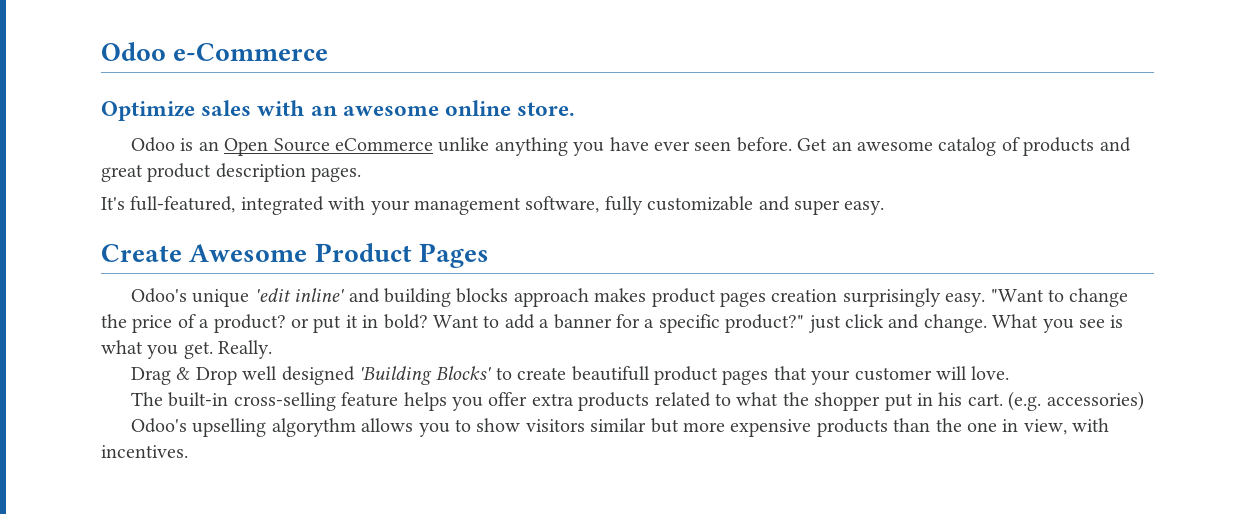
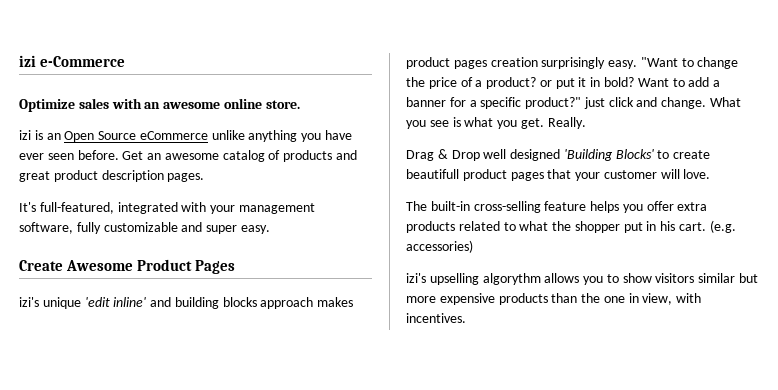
- Odoo e-Commerce
+ izi e-Commerce
- Odoo is an Open Source eCommerce unlike anything you have ever seen before.
+ izi is an Open Source eCommerce unlike anything you have ever seen before.
- Odoo's unique 'edit inline' and building blocks approach makes product pages creation surprisingly easy.
+ izi's unique 'edit inline' and building blocks approach makes product pages creation surprisingly easy.
- Odoo's upselling algorythm allows you to show visitors similar but more expensive products than the one in view, with incentives.
+ izi's upselling algorythm allows you to show visitors similar but more expensive products than the one in view, with incentives.

